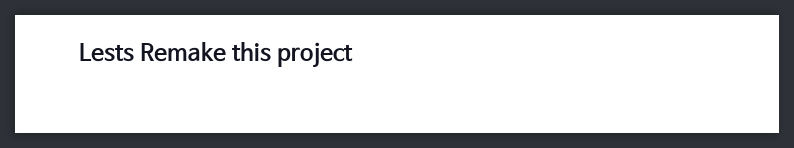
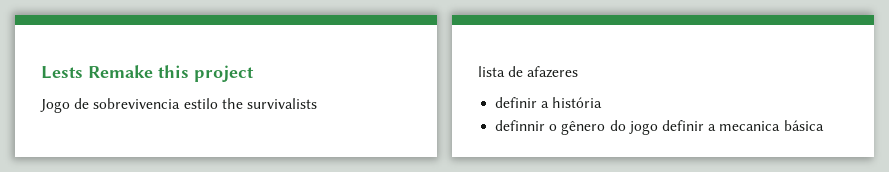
+ Jogo de sobrevivencia estilo the survivalists
+ lista de afazeres
+ definir a história
+ definnir o gênero do jogo definir a mecanica básica

